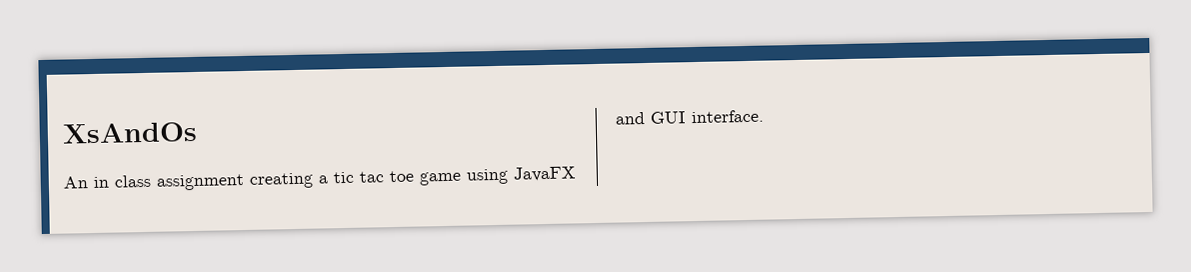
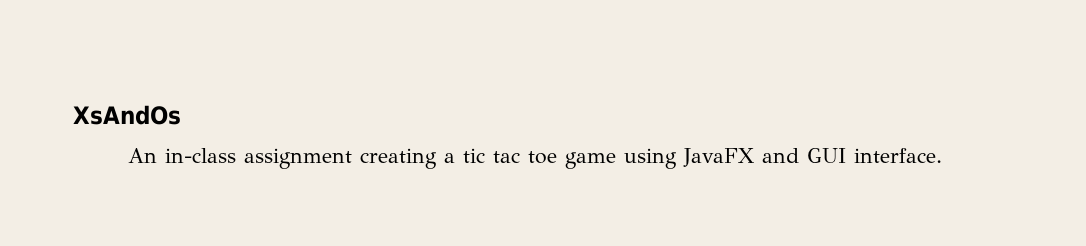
- An in class assignment creating a tic tac toe game using JavaFX and GUI interface.
+ An in-class assignment creating a tic tac toe game using JavaFX and GUI interface.

